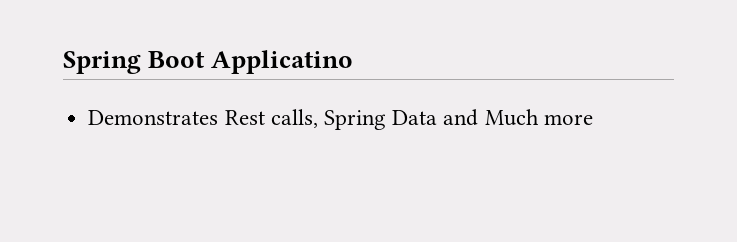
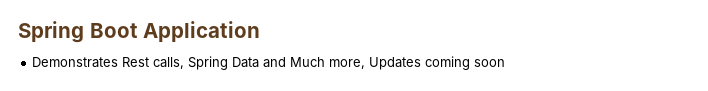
- Spring Boot Applicatino
+ Spring Boot Application
- Demonstrates Rest calls, Spring Data and Much more
+ Demonstrates Rest calls, Spring Data and Much more, Updates coming soon

